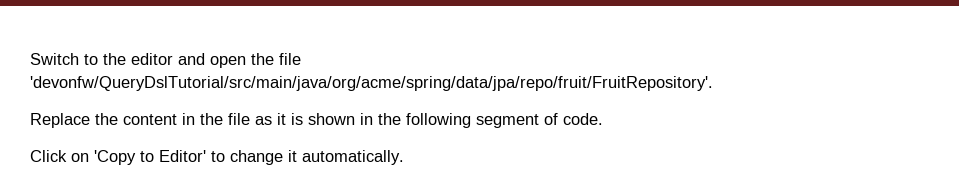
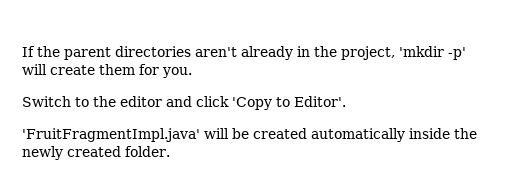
+ If the parent directories aren't already in the project, 'mkdir -p' will create them for you.
- Switch to the editor and open the file 'devonfw/QueryDslTutorial/src/main/java/org/acme/spring/data/jpa/repo/fruit/FruitRepository'.
- Replace the content in the file as it is shown in the following segment of code.
- Click on 'Copy to Editor' to change it automatically.
+ Switch to the editor and click 'Copy to Editor'.
+ 'FruitFragmentImpl.java' will be created automatically inside the newly created folder.

